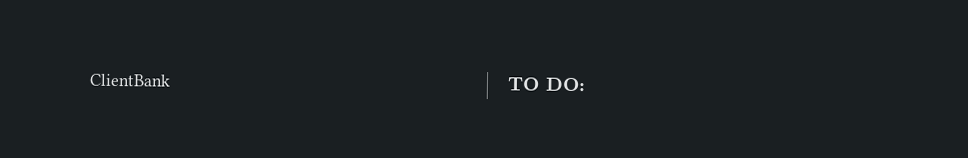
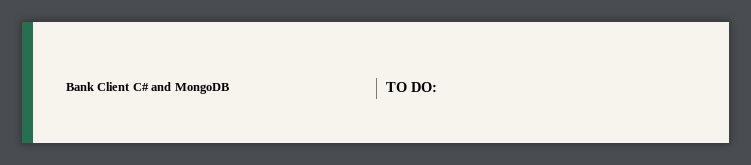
- ClientBank
+ Bank Client C# and MongoDB

